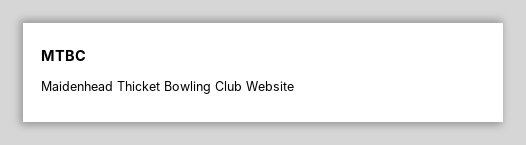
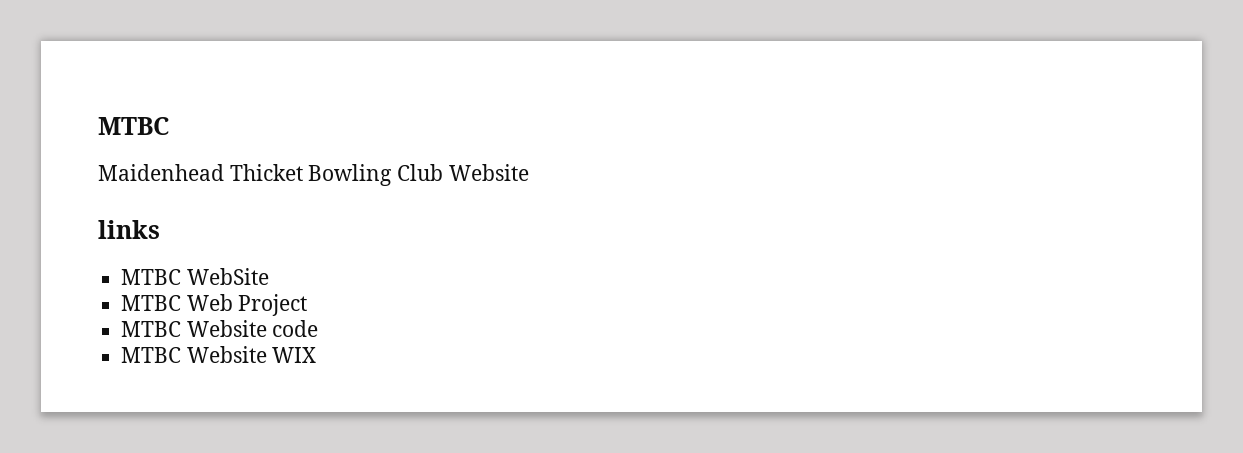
+ links
+ MTBC WebSite
+ MTBC Web Project
+ MTBC Website code
+ MTBC Website WIX

